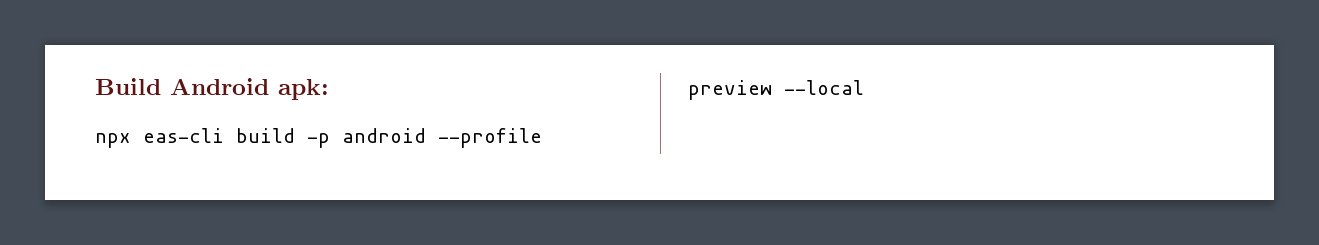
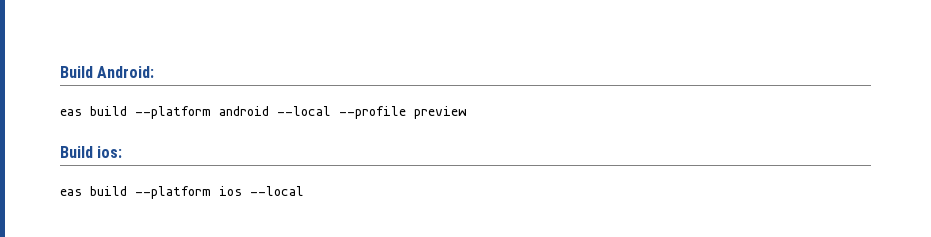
- Build Android apk:
- npx eas-cli build -p android --profile preview --local
+ Build Android:
+ eas build --platform android --local --profile preview
+ Build ios:
+ eas build --platform ios --local

